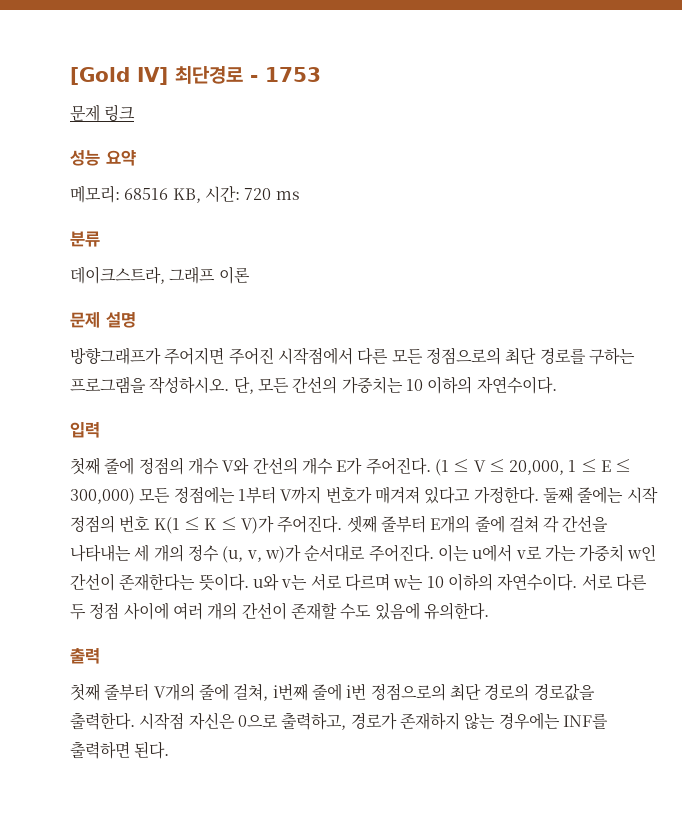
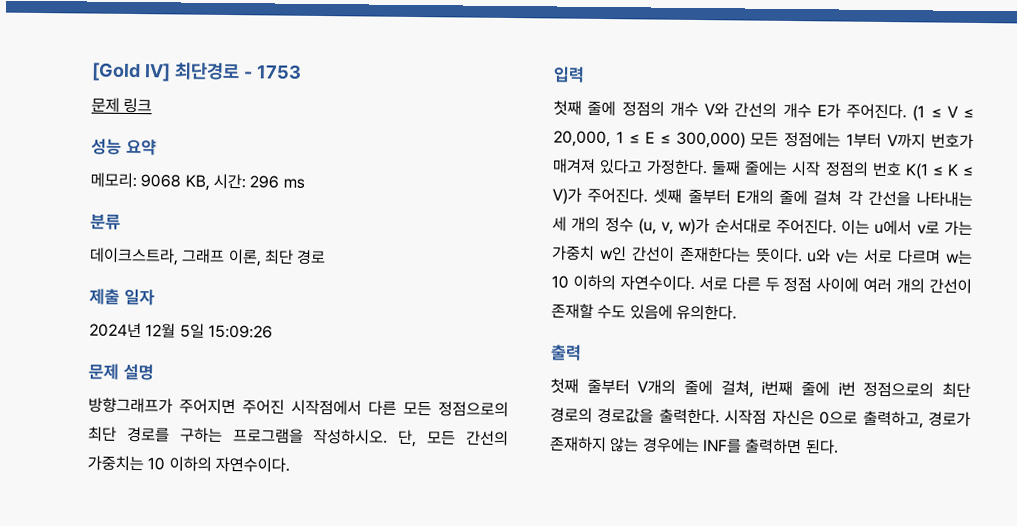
- 메모리: 68516 KB, 시간: 720 ms
+ 메모리: 9068 KB, 시간: 296 ms
- 데이크스트라, 그래프 이론
+ 데이크스트라, 그래프 이론, 최단 경로
+ 제출 일자
+ 2024년 12월 5일 15:09:26

